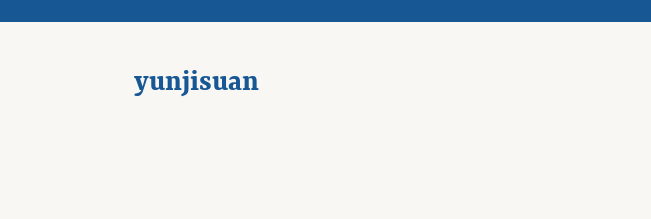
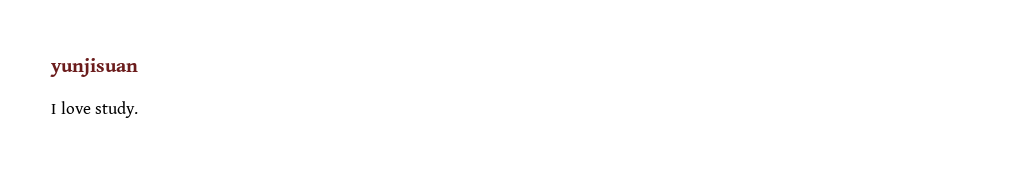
+ I love study.

